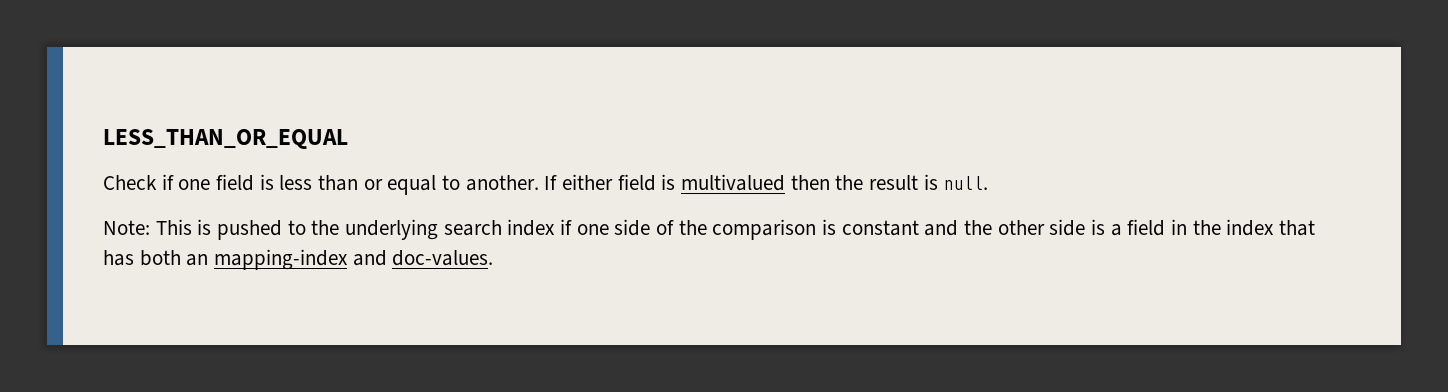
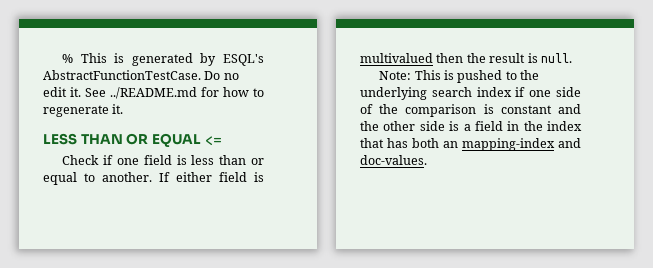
- LESS_THAN_OR_EQUAL
+ % This is generated by ESQL's AbstractFunctionTestCase. Do no edit it. See ../README.md for how to regenerate it.
+ LESS THAN OR EQUAL <=

